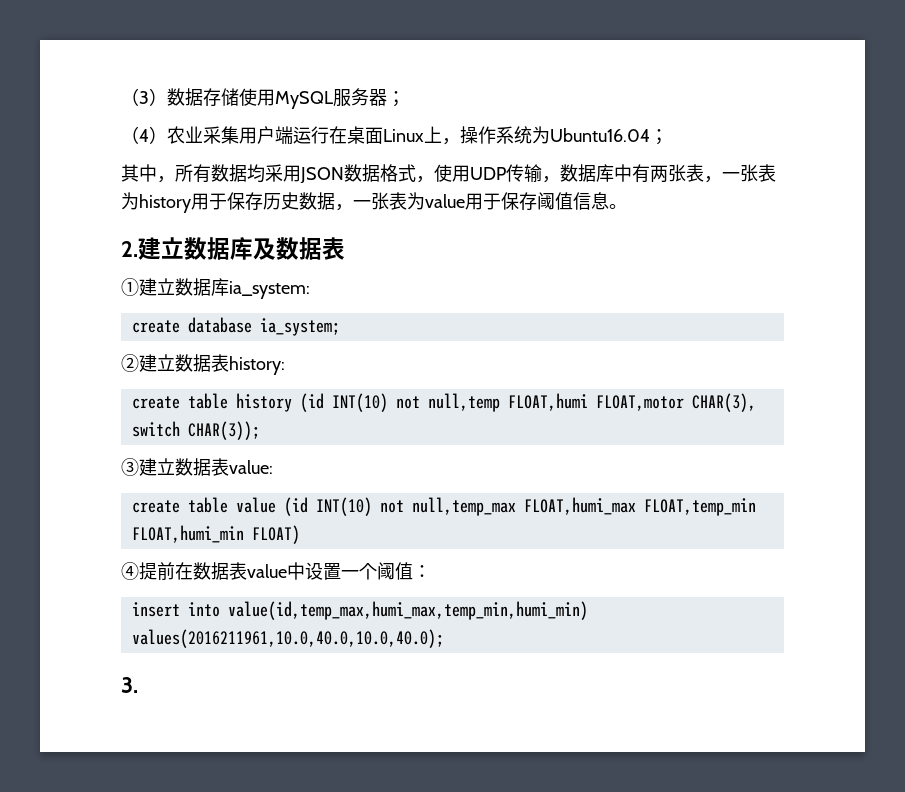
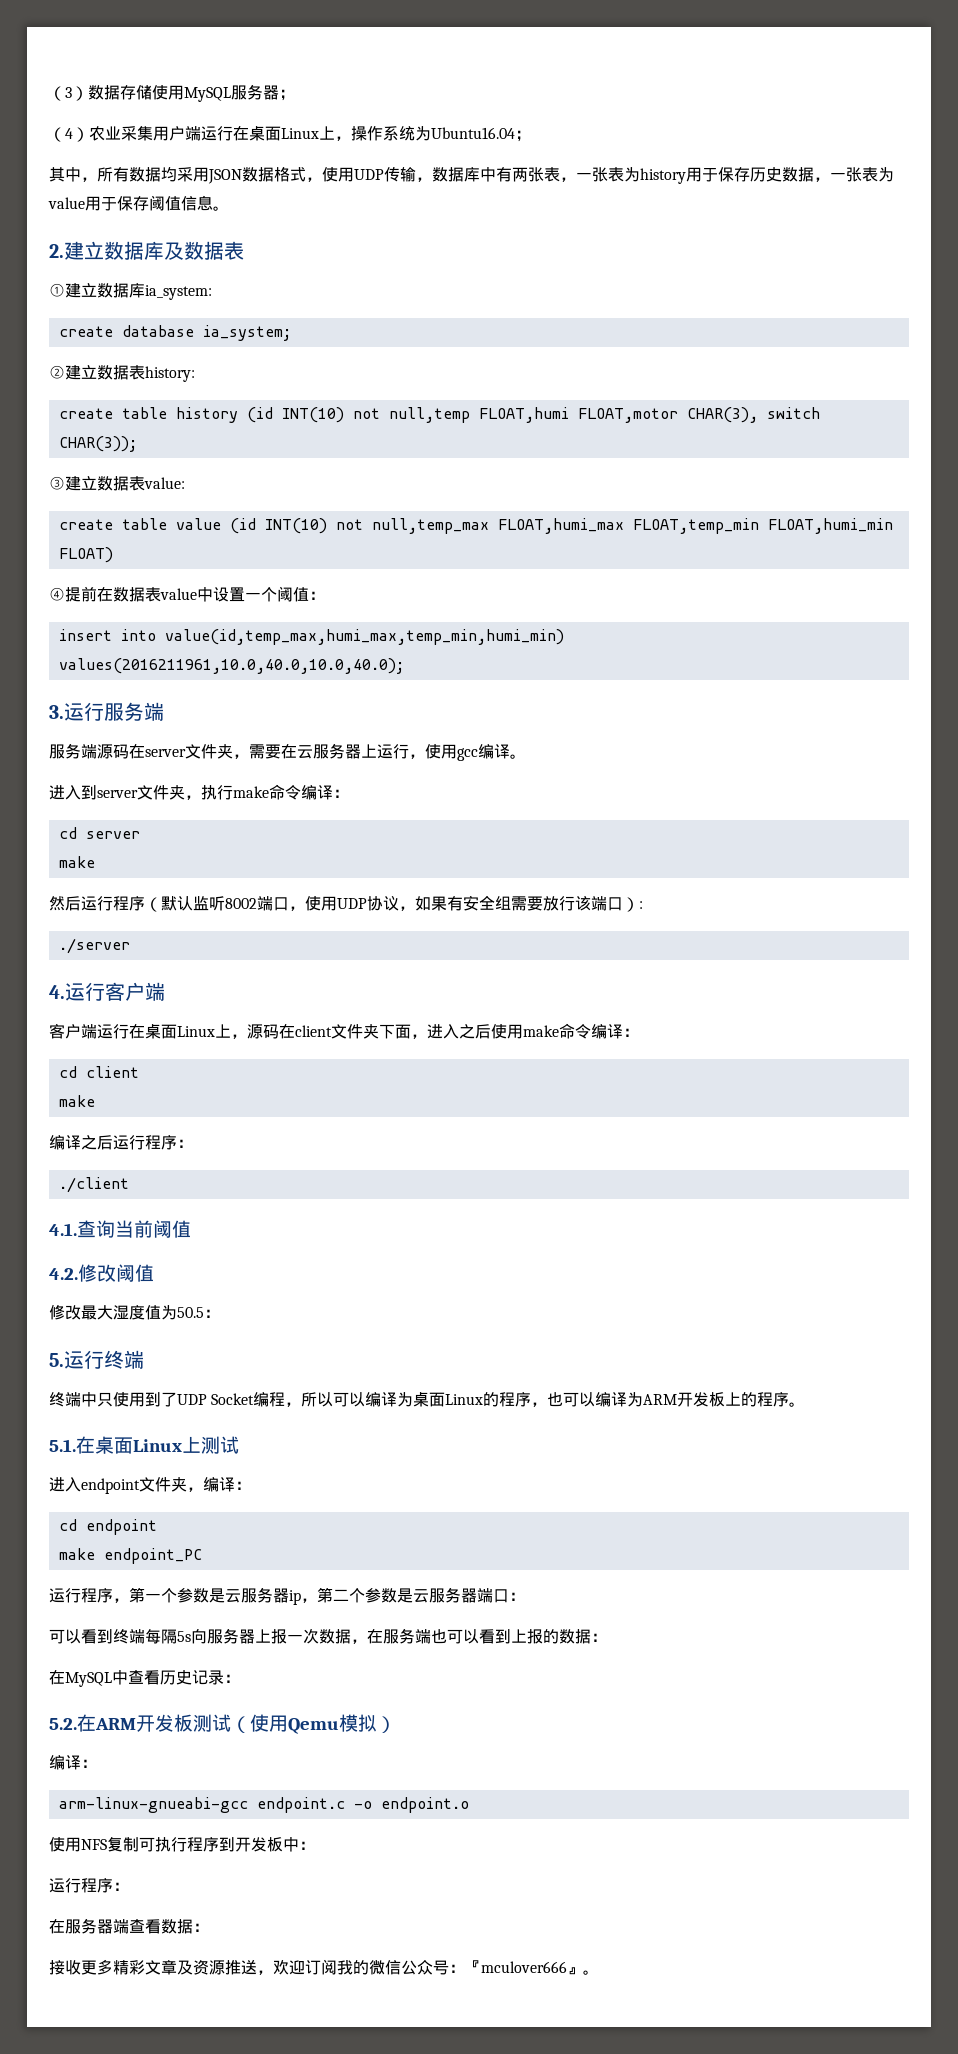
- 3.
+ 3.运行服务端
+ 服务端源码在server文件夹，需要在云服务器上运行，使用gcc编译。
+ 进入到server文件夹，执行make命令编译：
+ cd server
+ make
+ 然后运行程序（默认监听8002端口，使用UDP协议，如果有安全组需要放行该端口）:
+ ./server
+ 4.运行客户端
+ 客户端运行在桌面Linux上，源码在client文件夹下面，进入之后使用make命令编译：
+ cd client
+ make
+ 编译之后运行程序：
+ ./client
+ 4.1.查询当前阈值
+ 4.2.修改阈值
+ 修改最大湿度值为50.5：
+ 5.运行终端
+ 终端中只使用到了UDP Socket编程，所以可以编译为桌面Linux的程序，也可以编译为ARM开发板上的程序。
+ 5.1.在桌面Linux上测试
+ 进入endpoint文件夹，编译：
+ cd endpoint
+ make endpoint_PC
+ 运行程序，第一个参数是云服务器ip，第二个参数是云服务器端口：
+ 可以看到终端每隔5s向服务器上报一次数据，在服务端也可以看到上报的数据：
+ 在MySQL中查看历史记录：
+ 5.2.在ARM开发板测试（使用Qemu模拟）
+ 编译：
+ arm-linux-gnueabi-gcc endpoint.c -o endpoint.o
+ 使用NFS复制可执行程序到开发板中：
+ 运行程序：
+ 在服务器端查看数据：
+ 接收更多精彩文章及资源推送，欢迎订阅我的微信公众号：『mculover666』。

